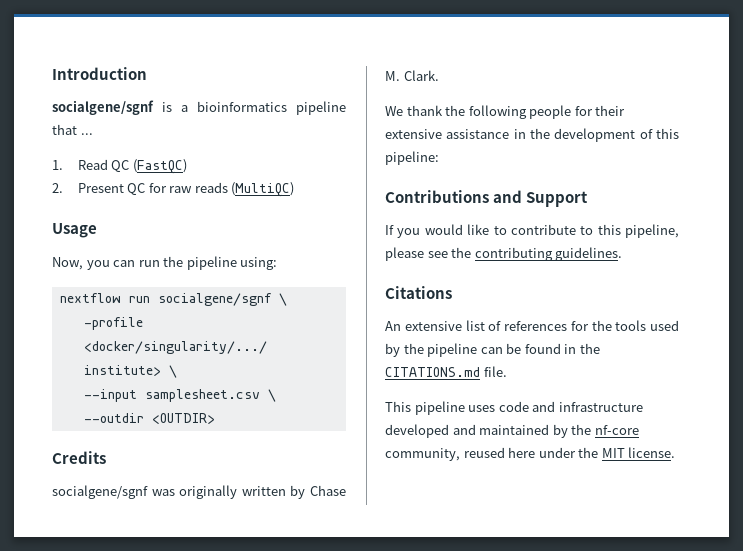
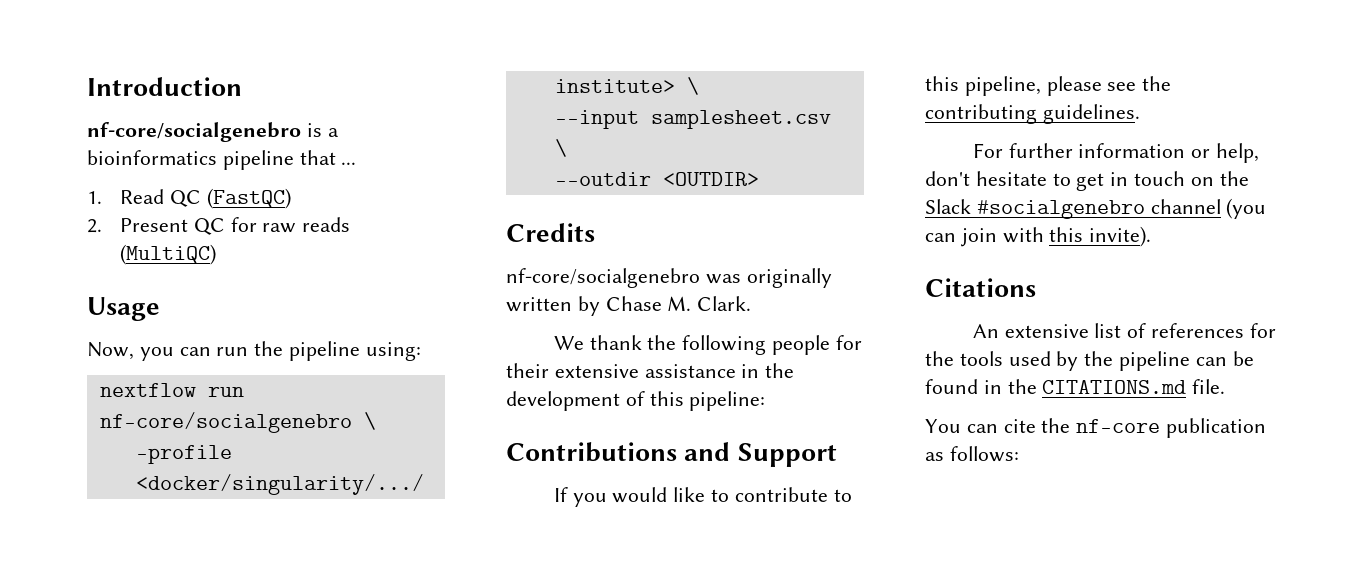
- socialgene/sgnf is a bioinformatics pipeline that ...
+ nf-core/socialgenebro is a bioinformatics pipeline that ...
- nextflow run socialgene/sgnf \
+ nextflow run nf-core/socialgenebro \
- socialgene/sgnf was originally written by Chase M. Clark.
+ nf-core/socialgenebro was originally written by Chase M. Clark.
+ For further information or help, don't hesitate to get in touch on the Slack #socialgenebro channel (you can join with this invite).
- This pipeline uses code and infrastructure developed and maintained by the nf-core community, reused here under the MIT license.
+ You can cite the nf-core publication as follows:

